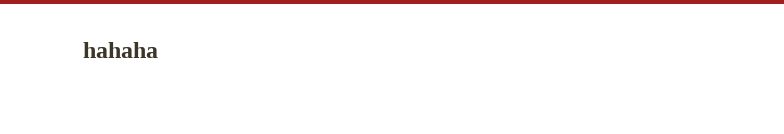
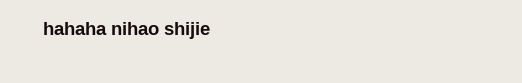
- hahaha
+ hahaha nihao shijie

